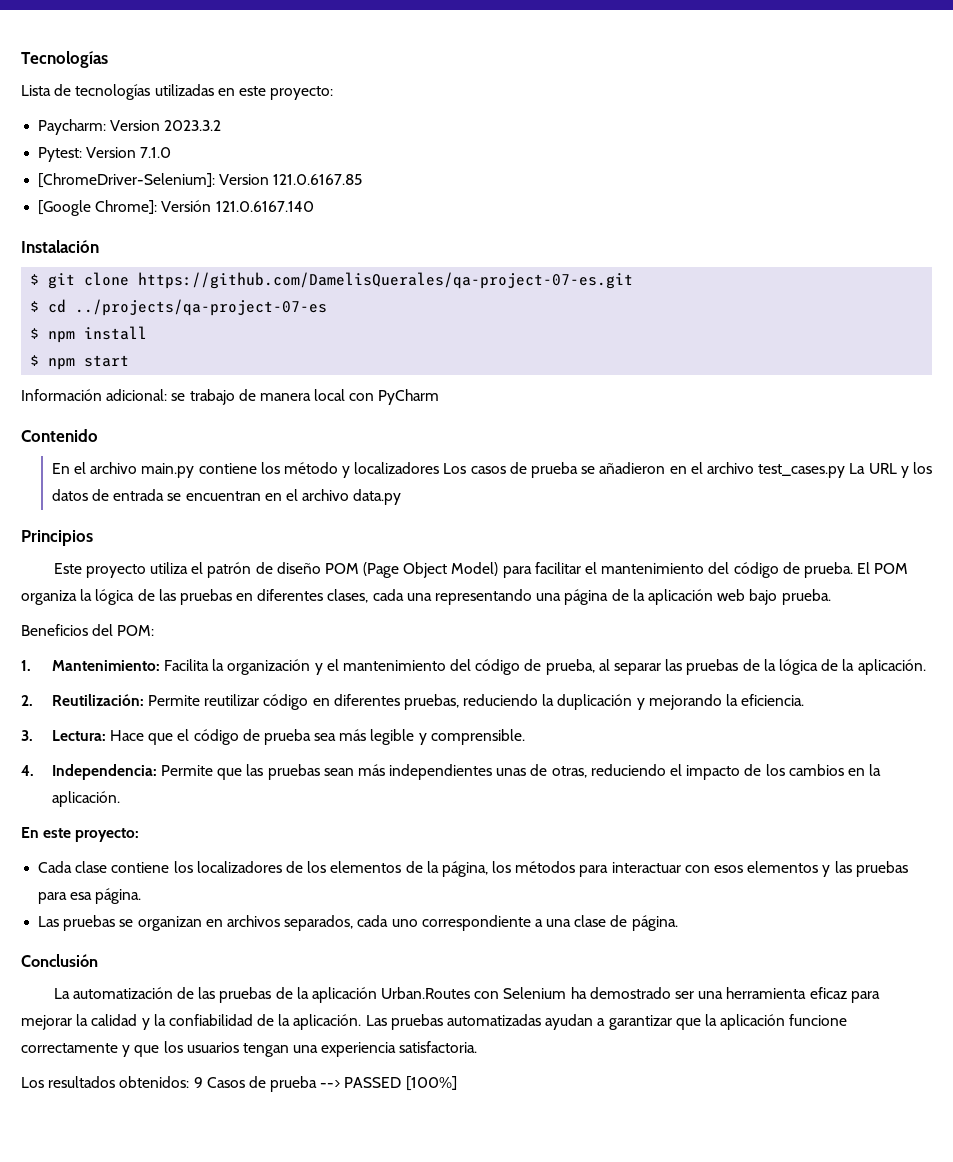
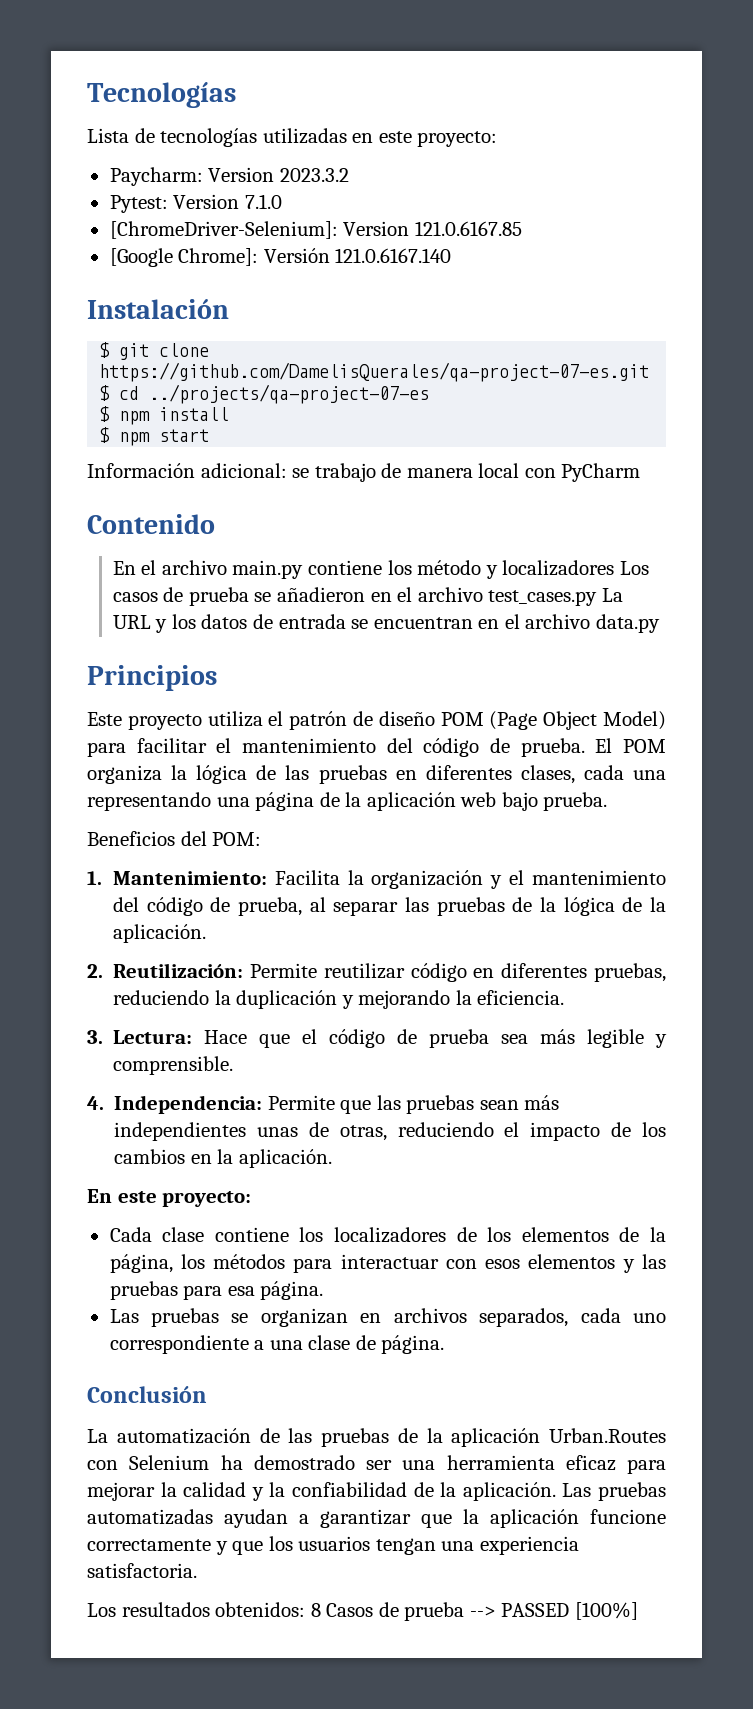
- Los resultados obtenidos: 9 Casos de prueba --> PASSED [100%]
+ Los resultados obtenidos: 8 Casos de prueba --> PASSED [100%]

